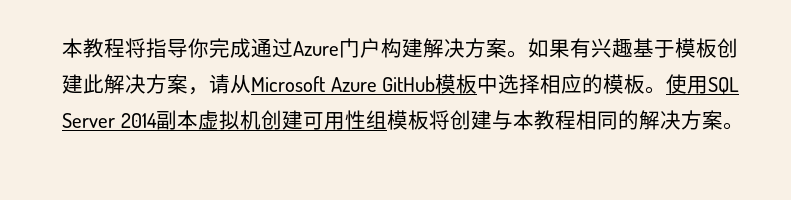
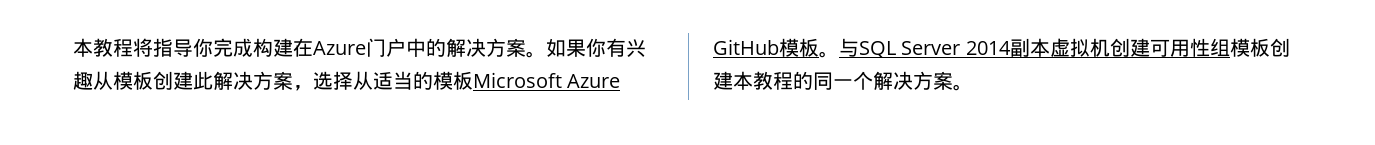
- 本教程将指导你完成通过Azure门户构建解决方案。
+ 本教程将指导你完成构建在Azure门户中的解决方案。
- 如果有兴趣基于模板创建此解决方案，请从Microsoft Azure GitHub模板中选择相应的模板。使用SQL Server 2014副本虚拟机创建可用性组模板将创建与本教程相同的解决方案。
+ 如果你有兴趣从模板创建此解决方案，选择从适当的模板Microsoft Azure GitHub模板。与SQL Server 2014副本虚拟机创建可用性组模板创建本教程的同一个解决方案。

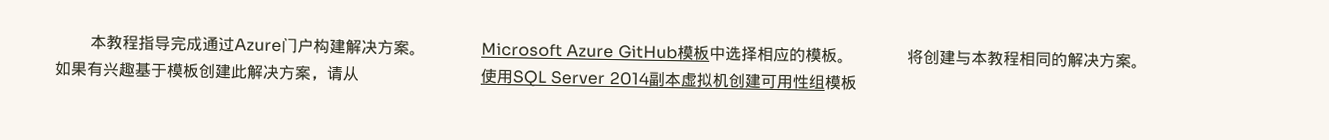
- 本教程将指导你完成构建在Azure门户中的解决方案。
+ 本教程指导完成通过Azure门户构建解决方案。
- 如果你有兴趣从模板创建此解决方案，选择从适当的模板Microsoft Azure GitHub模板。与SQL Server 2014副本虚拟机创建可用性组模板创建本教程的同一个解决方案。
+ 如果有兴趣基于模板创建此解决方案，请从Microsoft Azure GitHub模板中选择相应的模板。使用SQL Server 2014副本虚拟机创建可用性组模板将创建与本教程相同的解决方案。

